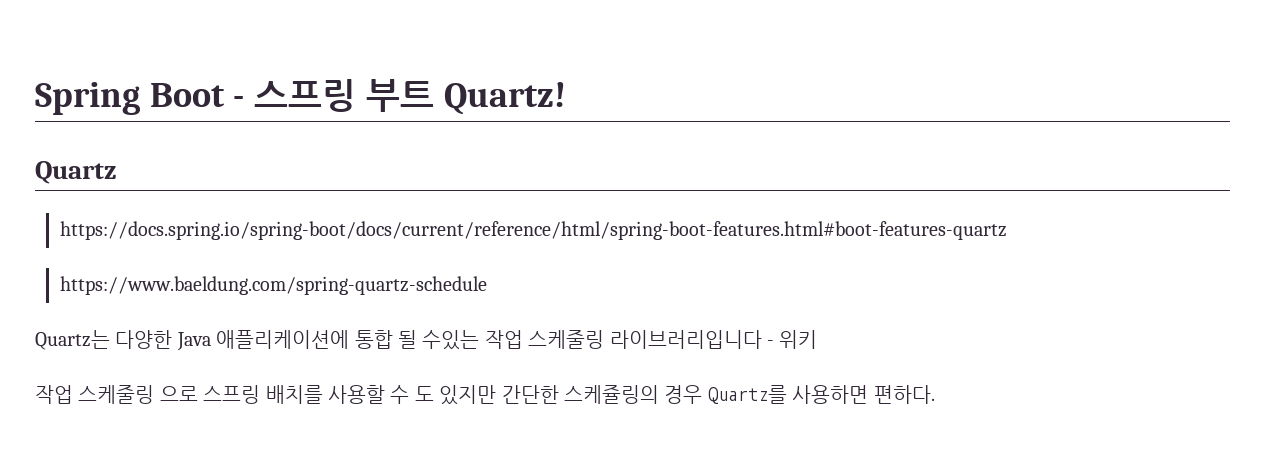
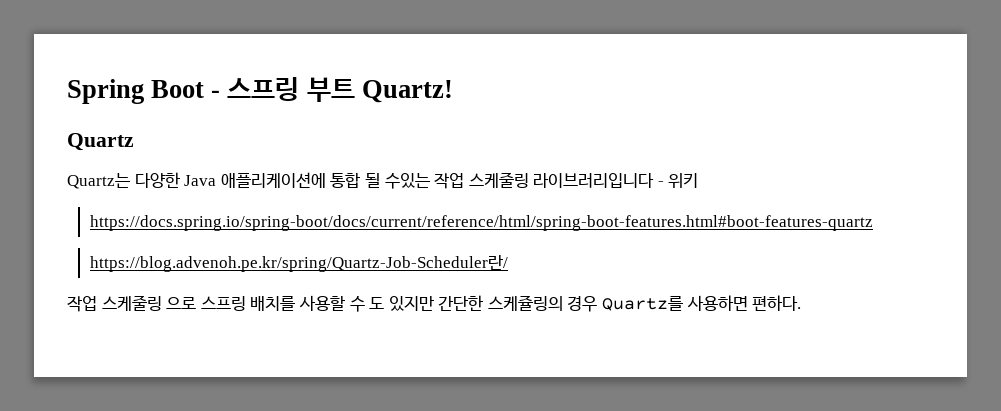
- https://docs.spring.io/spring-boot/docs/current/reference/html/spring-boot-features.html#boot-features-quartz
- https://www.baeldung.com/spring-quartz-schedule
+ https://docs.spring.io/spring-boot/docs/current/reference/html/spring-boot-features.html#boot-features-quartz
+ https://blog.advenoh.pe.kr/spring/Quartz-Job-Scheduler란/

